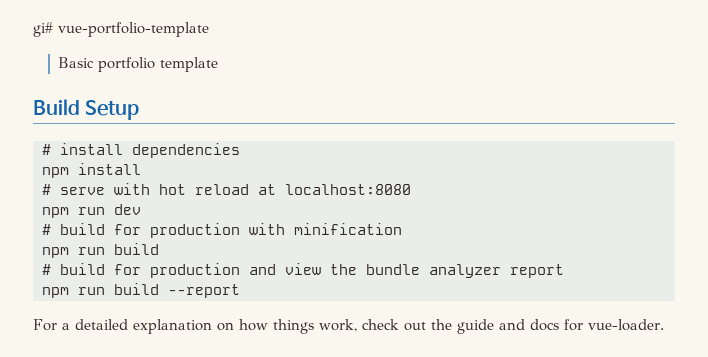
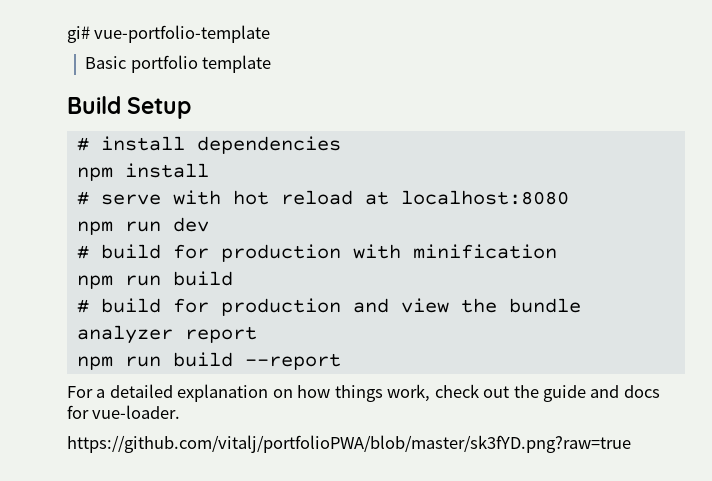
+ https://github.com/vitalj/portfolioPWA/blob/master/sk3fYD.png?raw=true

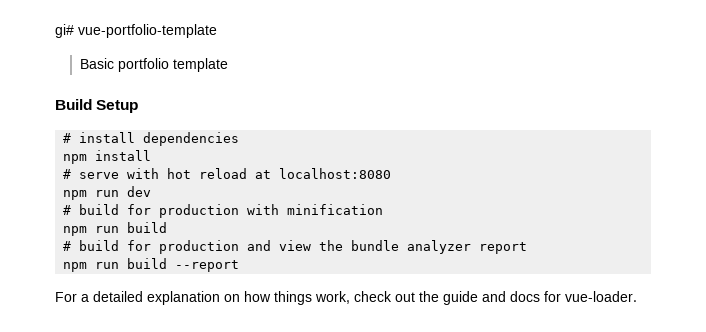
- https://github.com/vitalj/portfolioPWA/blob/master/sk3fYD.png?raw=true

